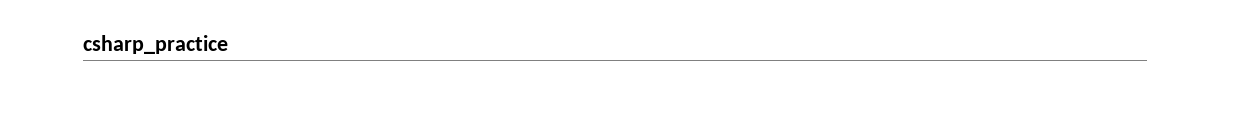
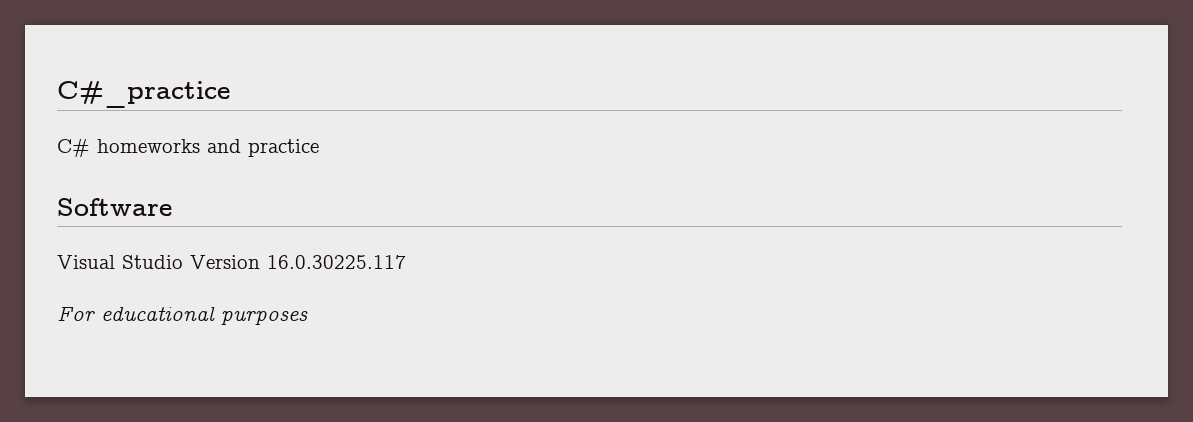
- csharp_practice
+ C#_practice
+ C# homeworks and practice
+ Software
+ Visual Studio Version 16.0.30225.117
+ For educational purposes

